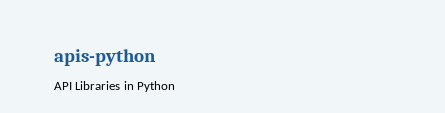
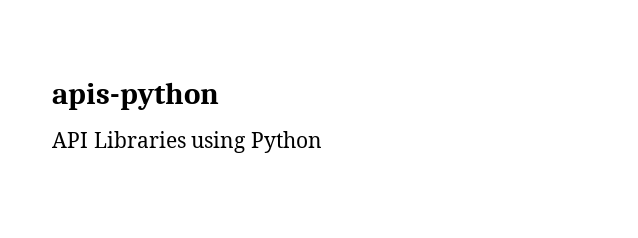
- API Libraries in Python
+ API Libraries using Python

